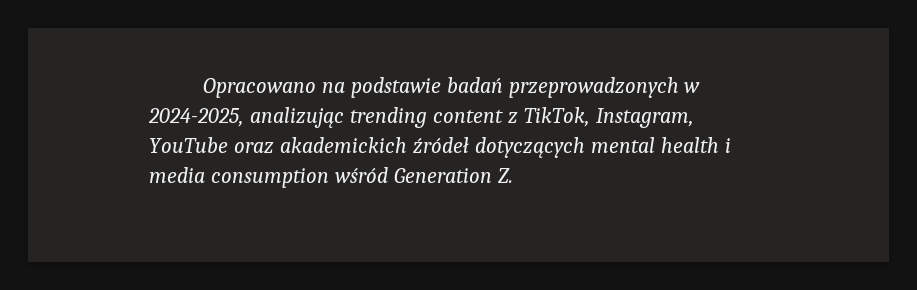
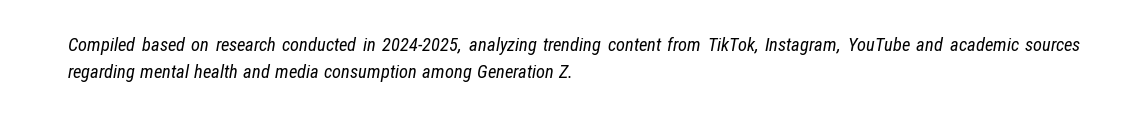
- Opracowano na podstawie badań przeprowadzonych w 2024-2025, analizując trending content z TikTok, Instagram, YouTube oraz akademickich źródeł dotyczących mental health i media consumption wśród Generation Z.
+ Compiled based on research conducted in 2024-2025, analyzing trending content from TikTok, Instagram, YouTube and academic sources regarding mental health and media consumption among Generation Z.

